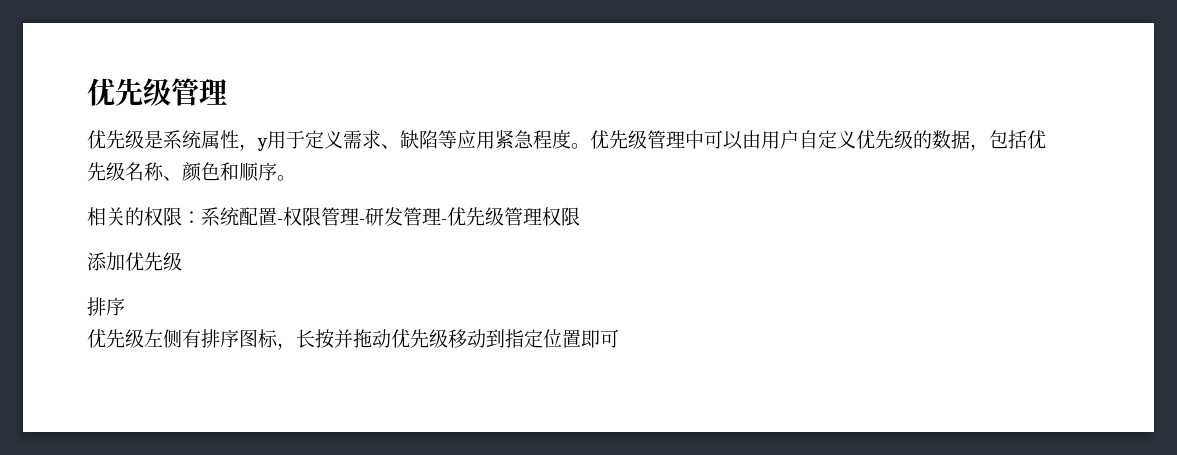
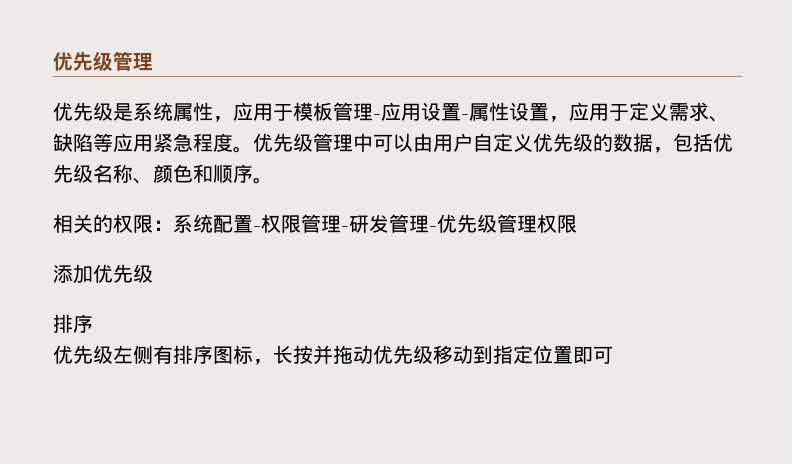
- 优先级是系统属性，y用于定义需求、缺陷等应用紧急程度。
+ 优先级是系统属性，应用于模板管理-应用设置-属性设置，应用于定义需求、缺陷等应用紧急程度。

